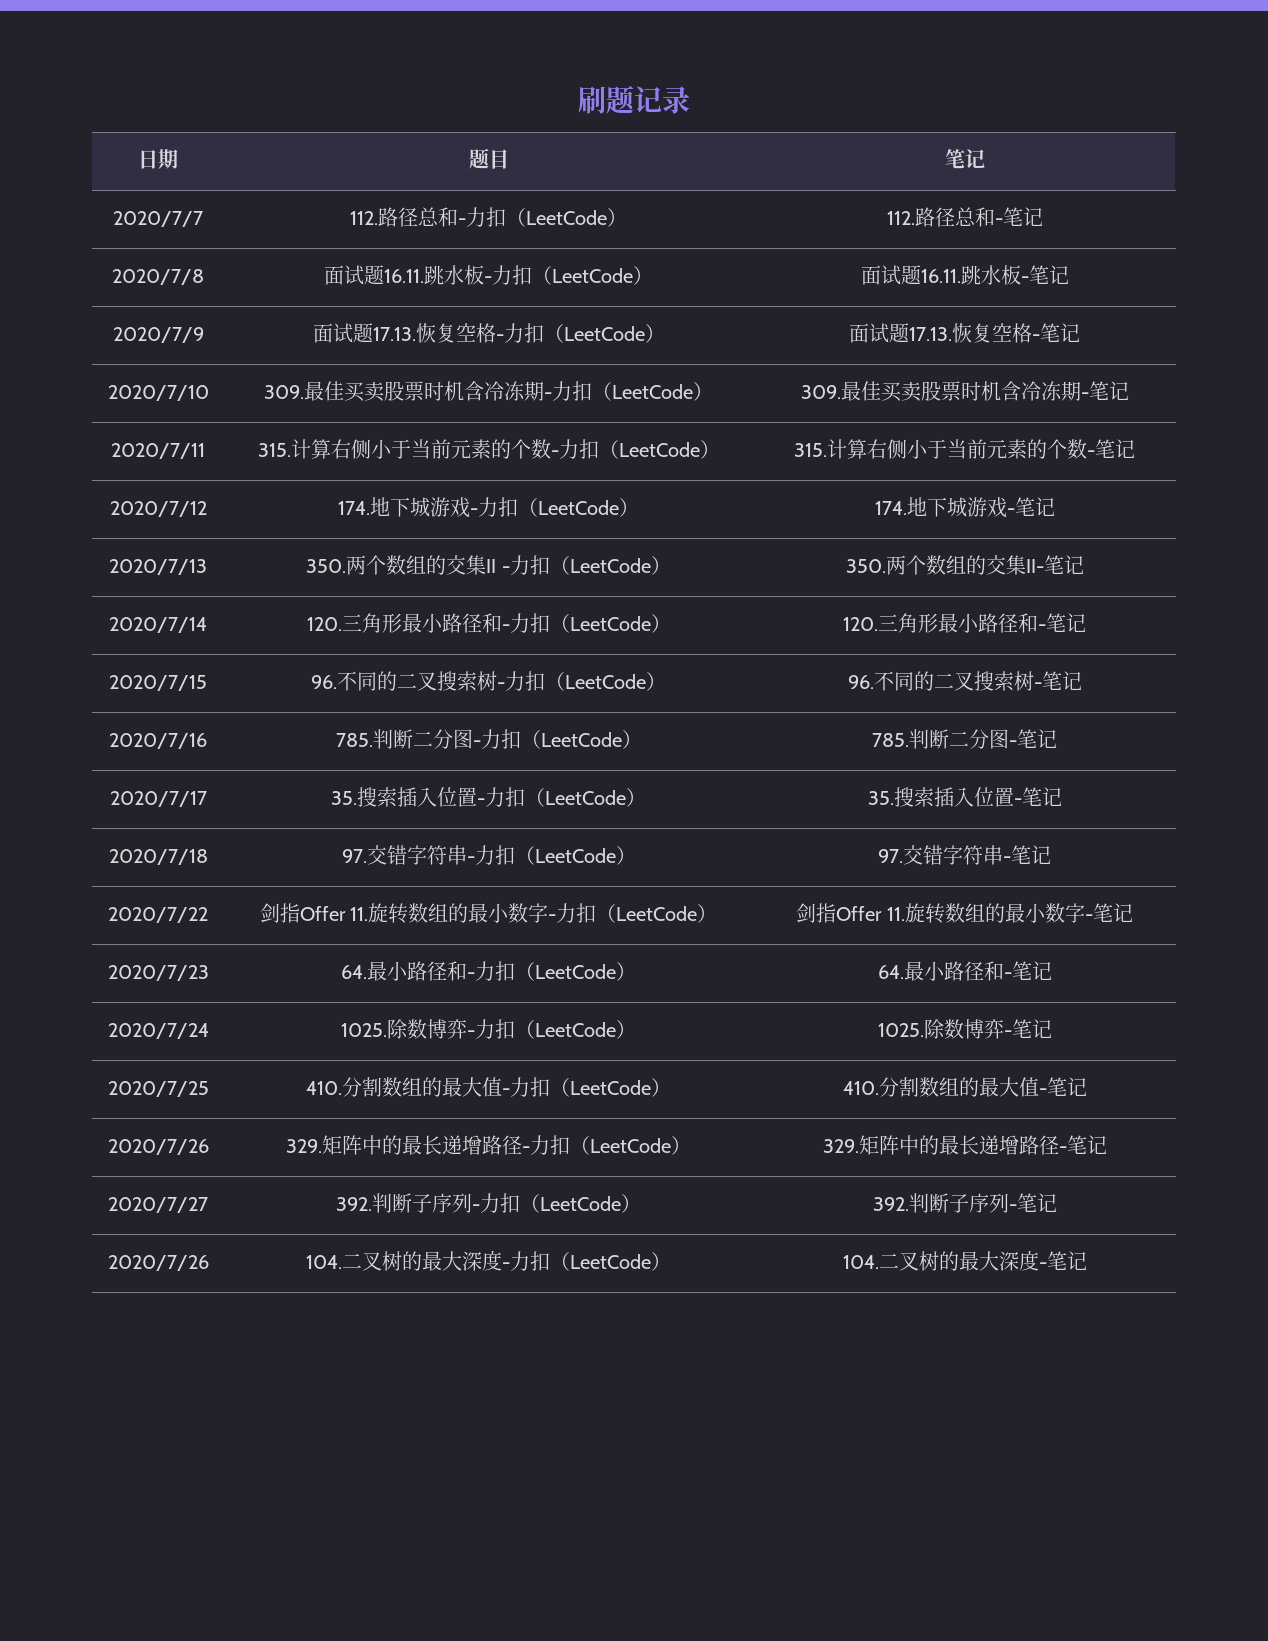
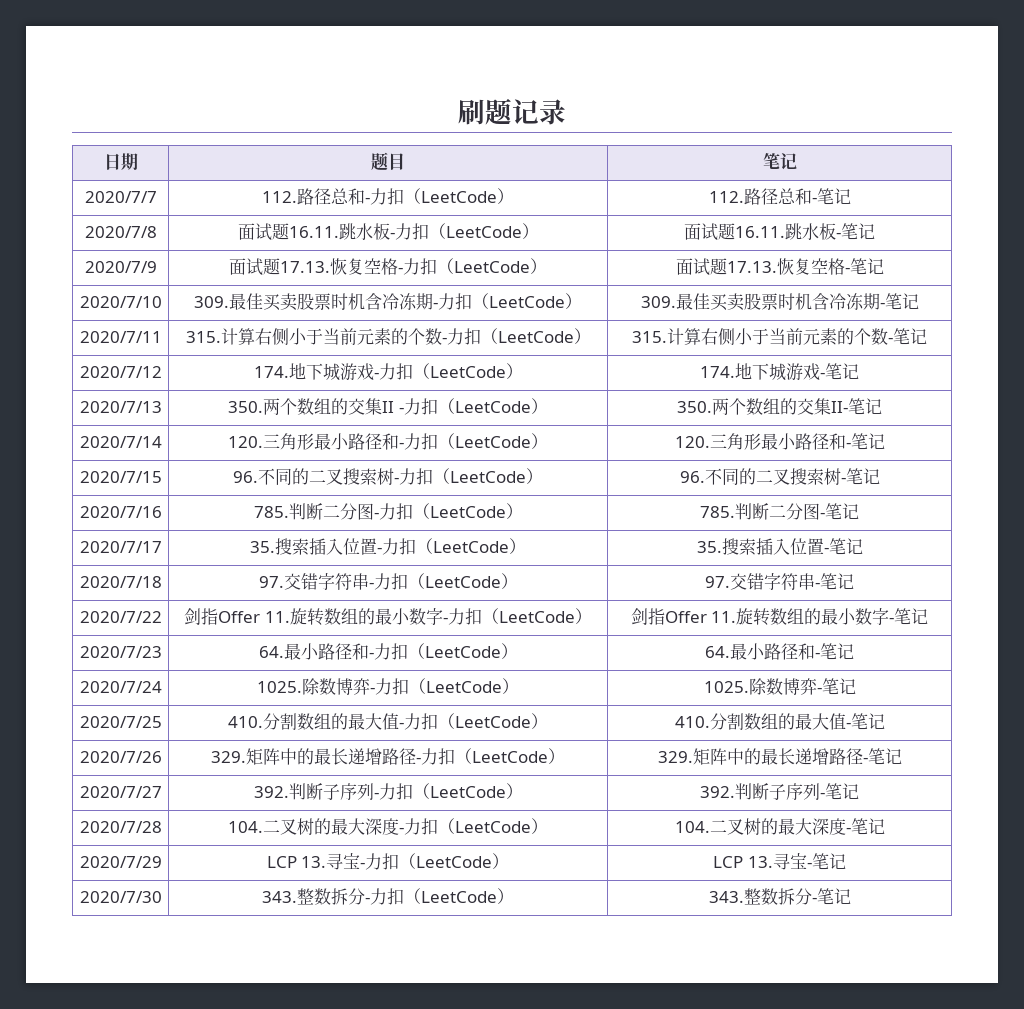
- 2020/7/26 | 104.二叉树的最大深度-力扣（LeetCode） | 104.二叉树的最大深度-笔记
+ 2020/7/28 | 104.二叉树的最大深度-力扣（LeetCode） | 104.二叉树的最大深度-笔记
+ 2020/7/29 | LCP 13.寻宝-力扣（LeetCode） | LCP 13.寻宝-笔记
+ 2020/7/30 | 343.整数拆分-力扣（LeetCode） | 343.整数拆分-笔记

